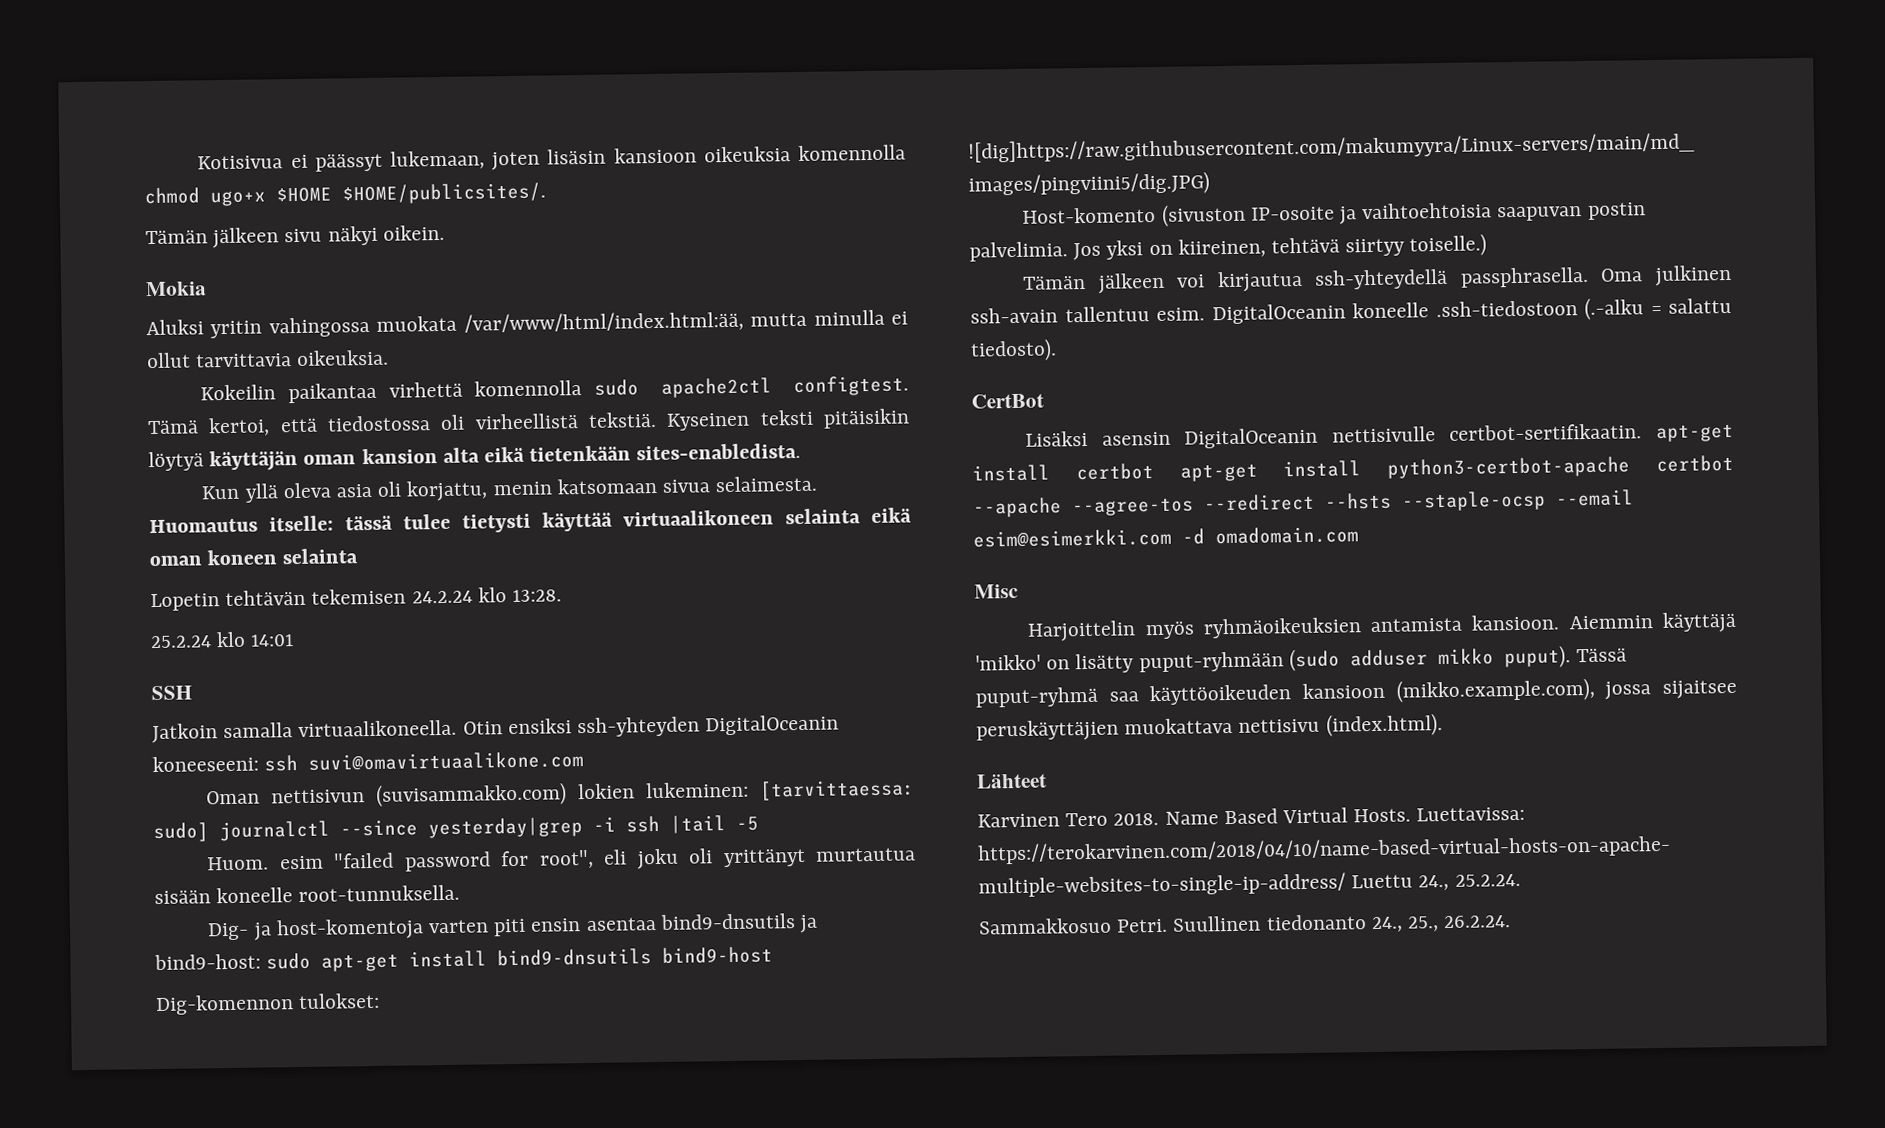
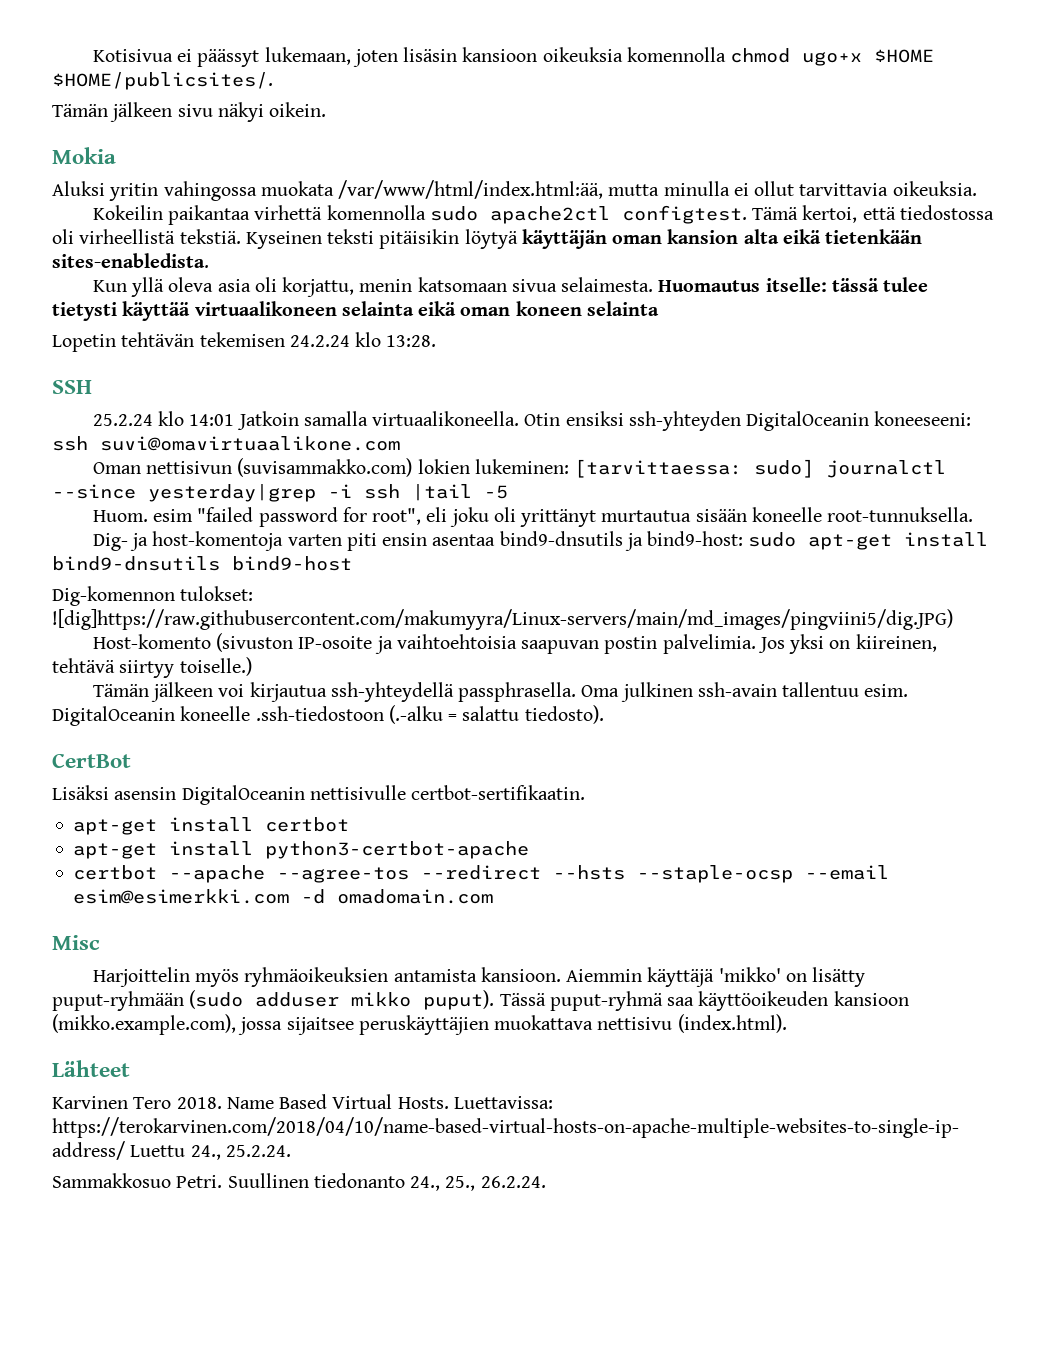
+ SSH
- 25.2.24 klo 14:01
- SSH
- Jatkoin samalla virtuaalikoneella.
+ 25.2.24 klo 14:01 Jatkoin samalla virtuaalikoneella.
- Lisäksi asensin DigitalOceanin nettisivulle certbot-sertifikaatin. apt-get install certbot apt-get install python3-certbot-apache certbot --apache --agree-tos --redirect --hsts --staple-ocsp --email esim@esimerkki.com -d omadomain.com
+ Lisäksi asensin DigitalOceanin nettisivulle certbot-sertifikaatin.
+ apt-get install certbot
+ apt-get install python3-certbot-apache
+ certbot --apache --agree-tos --redirect --hsts --staple-ocsp --email esim@esimerkki.com -d omadomain.com

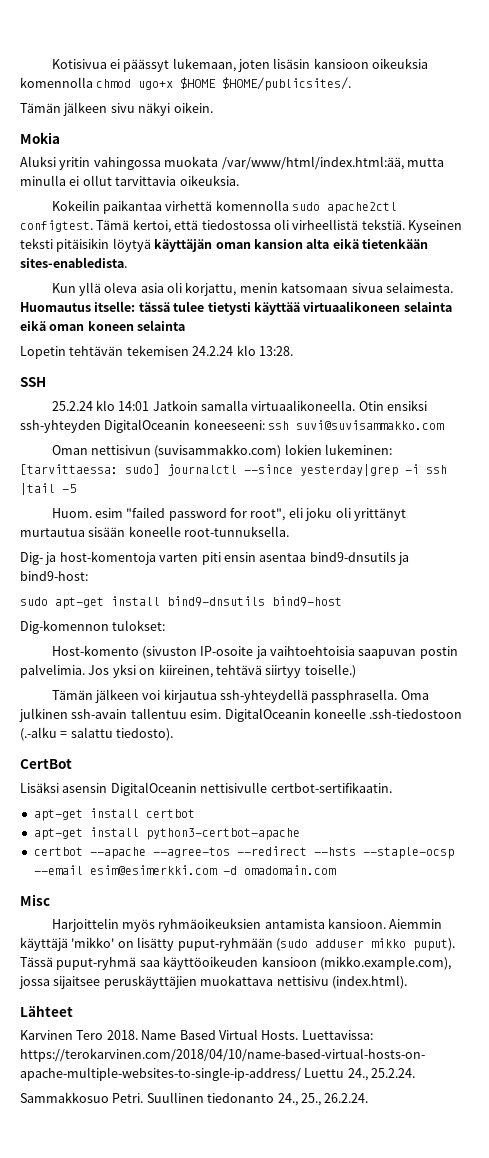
- Otin ensiksi ssh-yhteyden DigitalOceanin koneeseeni: ssh suvi@omavirtuaalikone.com
+ Otin ensiksi ssh-yhteyden DigitalOceanin koneeseeni: ssh suvi@suvisammakko.com
- Dig- ja host-komentoja varten piti ensin asentaa bind9-dnsutils ja bind9-host: sudo apt-get install bind9-dnsutils bind9-host
+ Dig- ja host-komentoja varten piti ensin asentaa bind9-dnsutils ja bind9-host:
+ sudo apt-get install bind9-dnsutils bind9-host
- Dig-komennon tulokset: ![dig]https://raw.githubusercontent.com/makumyyra/Linux-servers/main/md_images/pingviini5/dig.JPG)
+ Dig-komennon tulokset:

